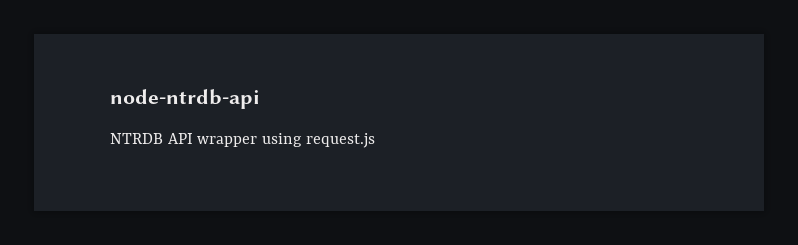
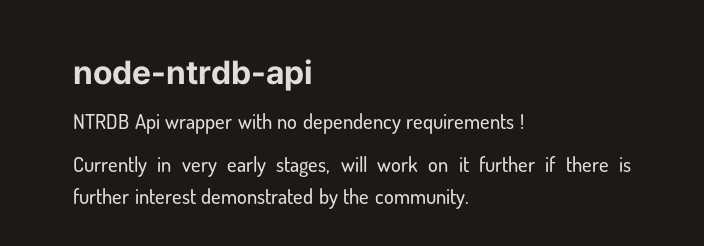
- NTRDB API wrapper using request.js
+ NTRDB Api wrapper with no dependency requirements !
+ Currently in very early stages, will work on it further if there is further interest demonstrated by the community.

